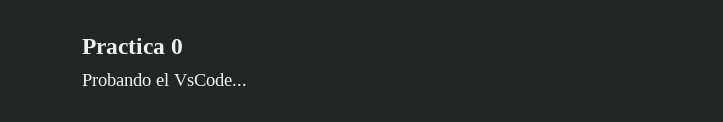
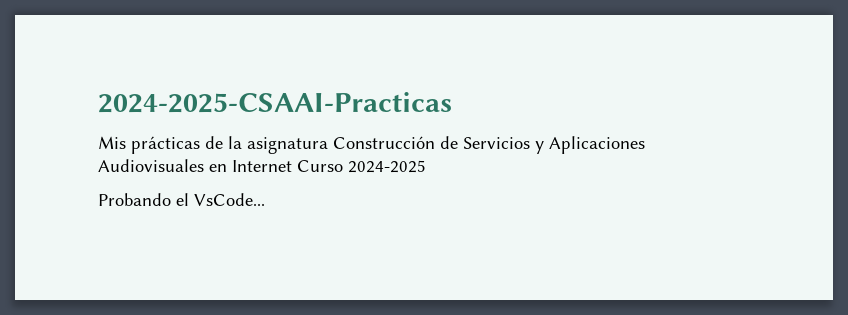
- Practica 0
+ 2024-2025-CSAAI-Practicas
+ Mis prácticas de la asignatura Construcción de Servicios y Aplicaciones Audiovisuales en Internet Curso 2024-2025

